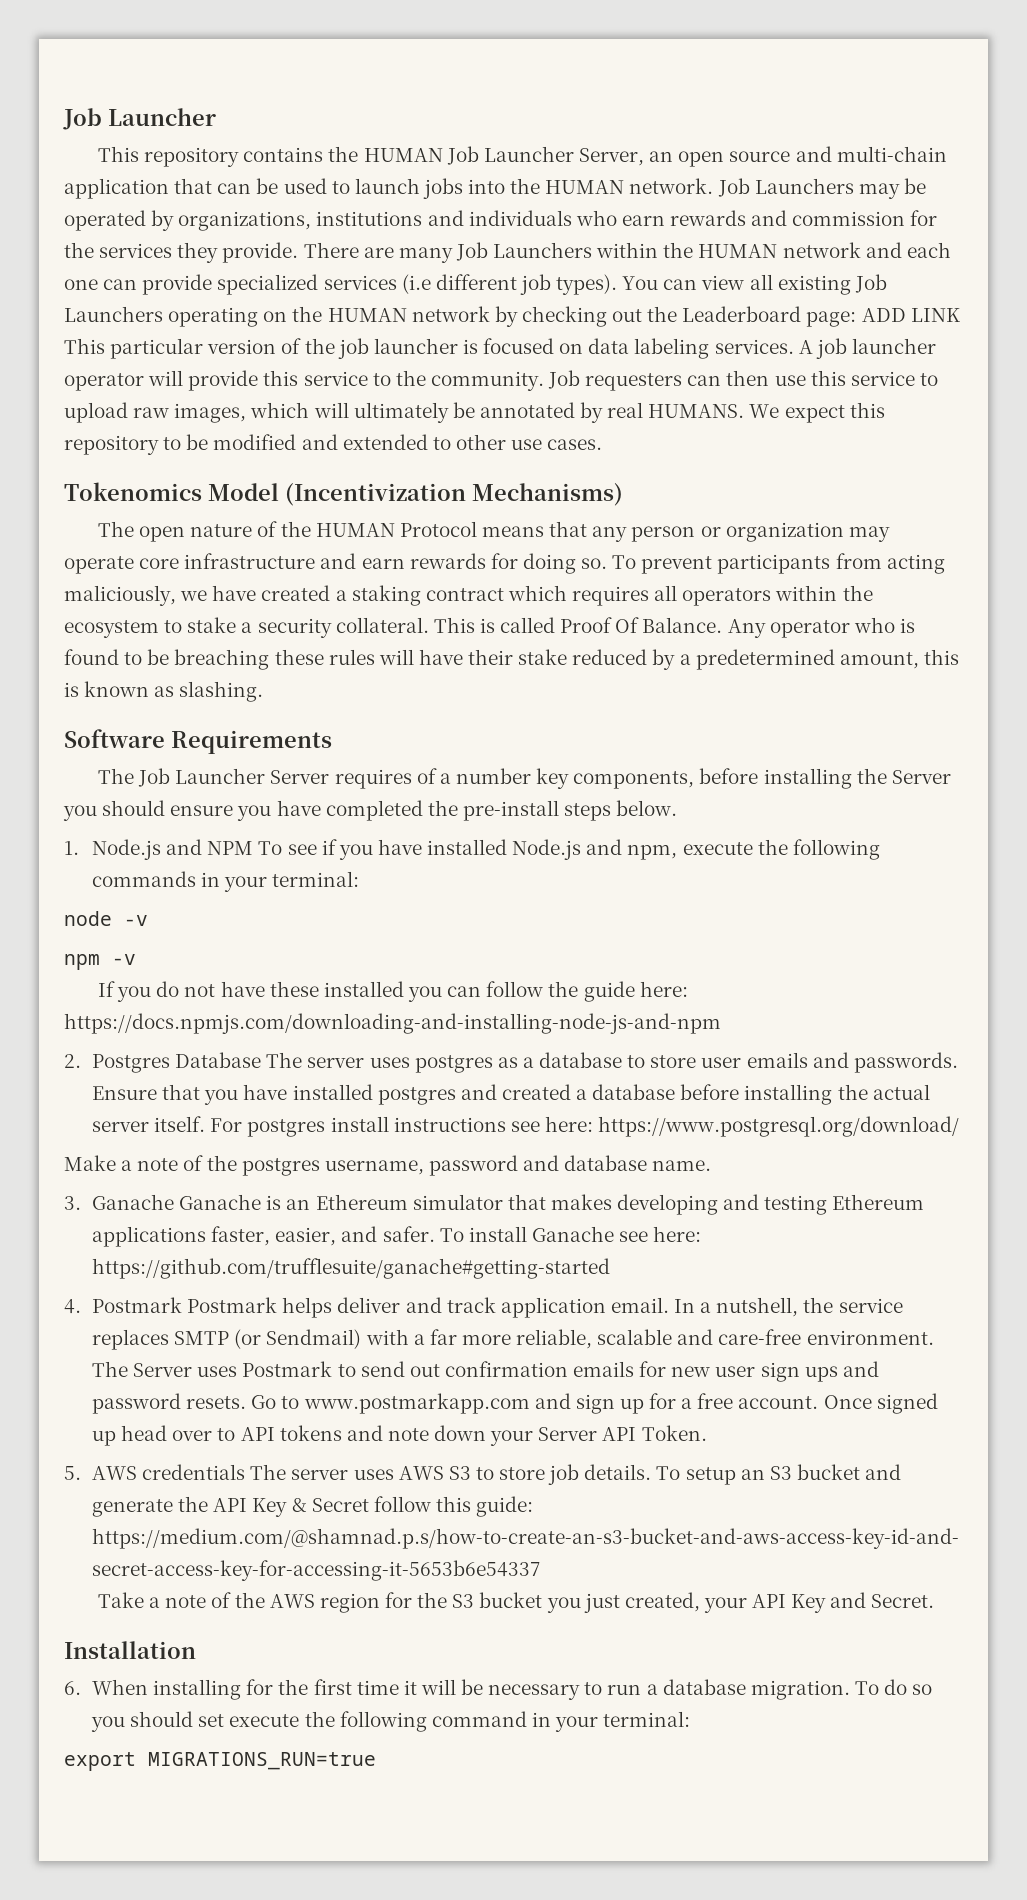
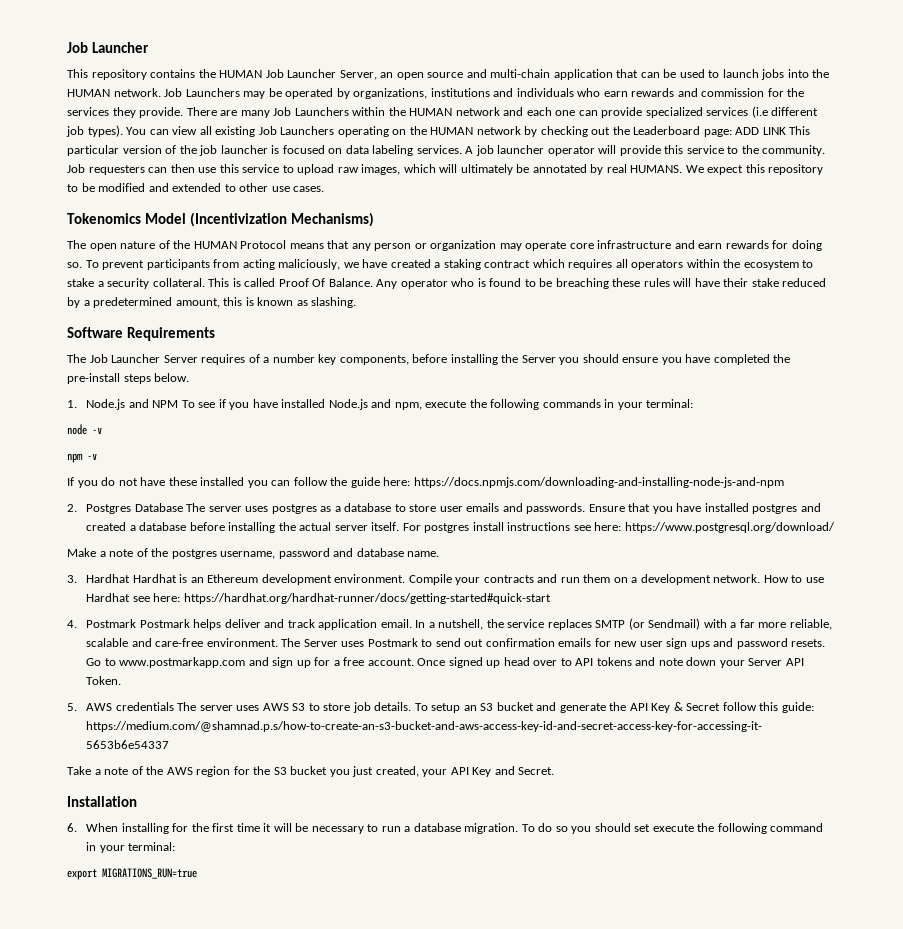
- 3. Ganache Ganache is an Ethereum simulator that makes developing and testing Ethereum applications faster, easier, and safer. To install Ganache see here: https://github.com/trufflesuite/ganache#getting-started
+ 3. Hardhat Hardhat is an Ethereum development environment. Compile your contracts and run them on a development network. How to use Hardhat see here: https://hardhat.org/hardhat-runner/docs/getting-started#quick-start

